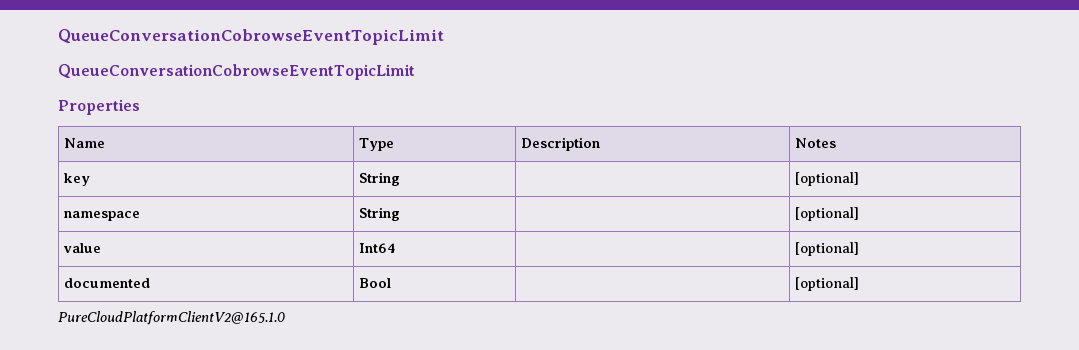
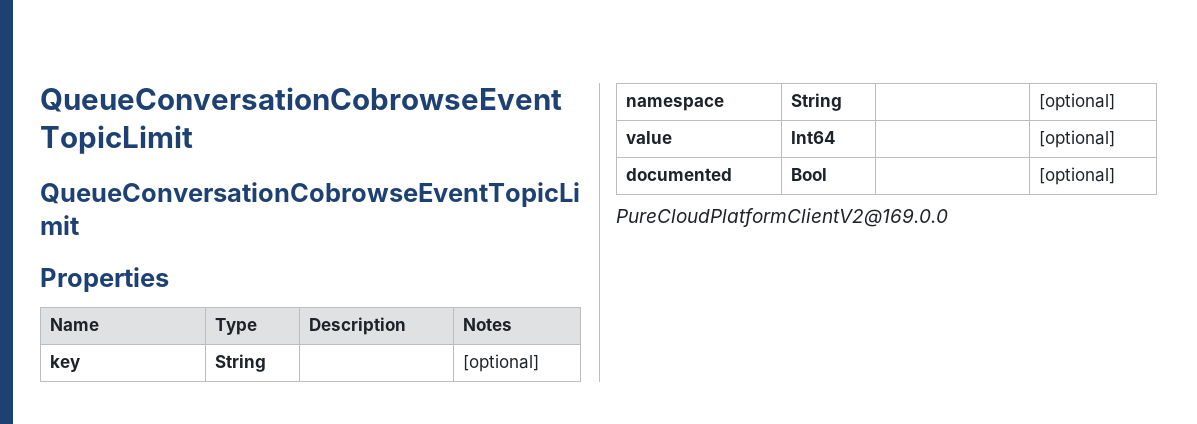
- PureCloudPlatformClientV2@165.1.0
+ PureCloudPlatformClientV2@169.0.0

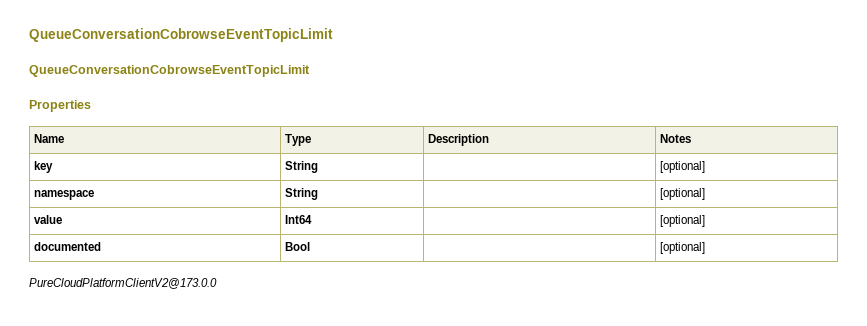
- PureCloudPlatformClientV2@169.0.0
+ PureCloudPlatformClientV2@173.0.0

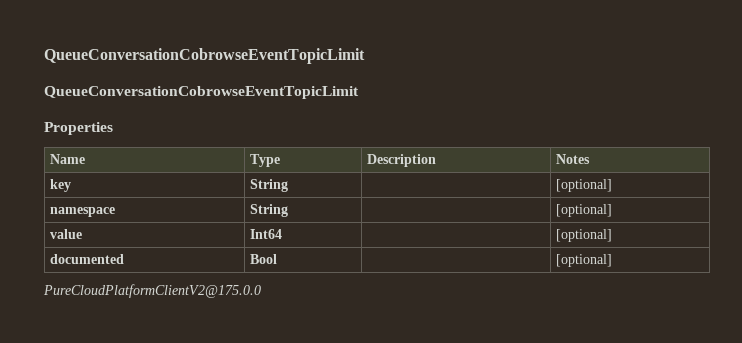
- PureCloudPlatformClientV2@173.0.0
+ PureCloudPlatformClientV2@175.0.0

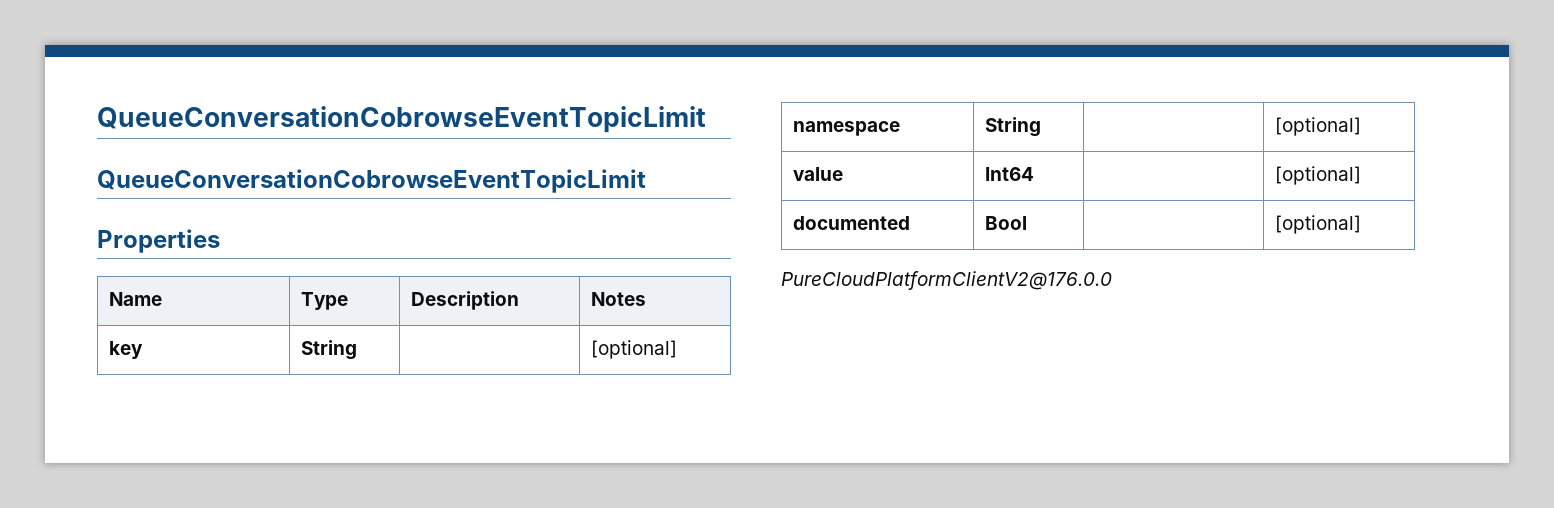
- PureCloudPlatformClientV2@175.0.0
+ PureCloudPlatformClientV2@176.0.0

